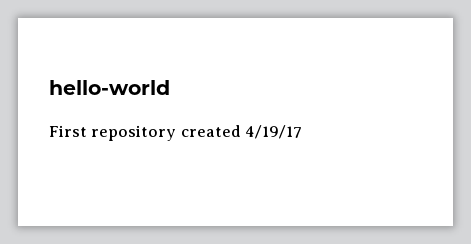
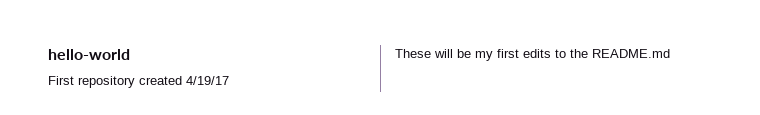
+ These will be my first edits to the README.md

